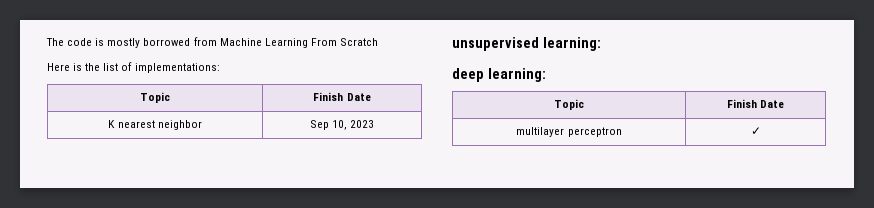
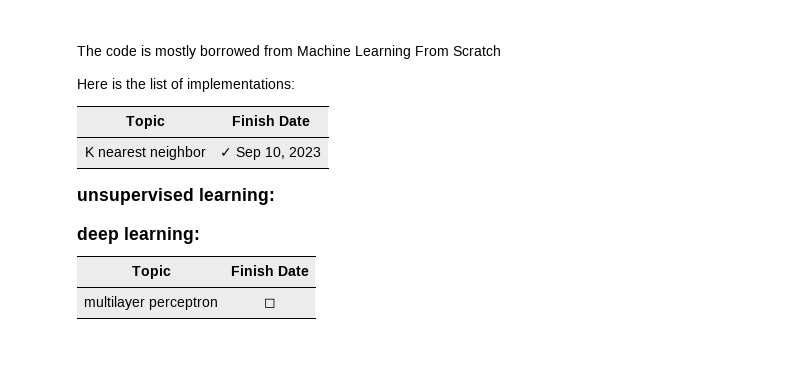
- K nearest neighbor | Sep 10, 2023
+ K nearest neighbor | ✓ Sep 10, 2023
- multilayer perceptron | ✓
+ multilayer perceptron | ◻

